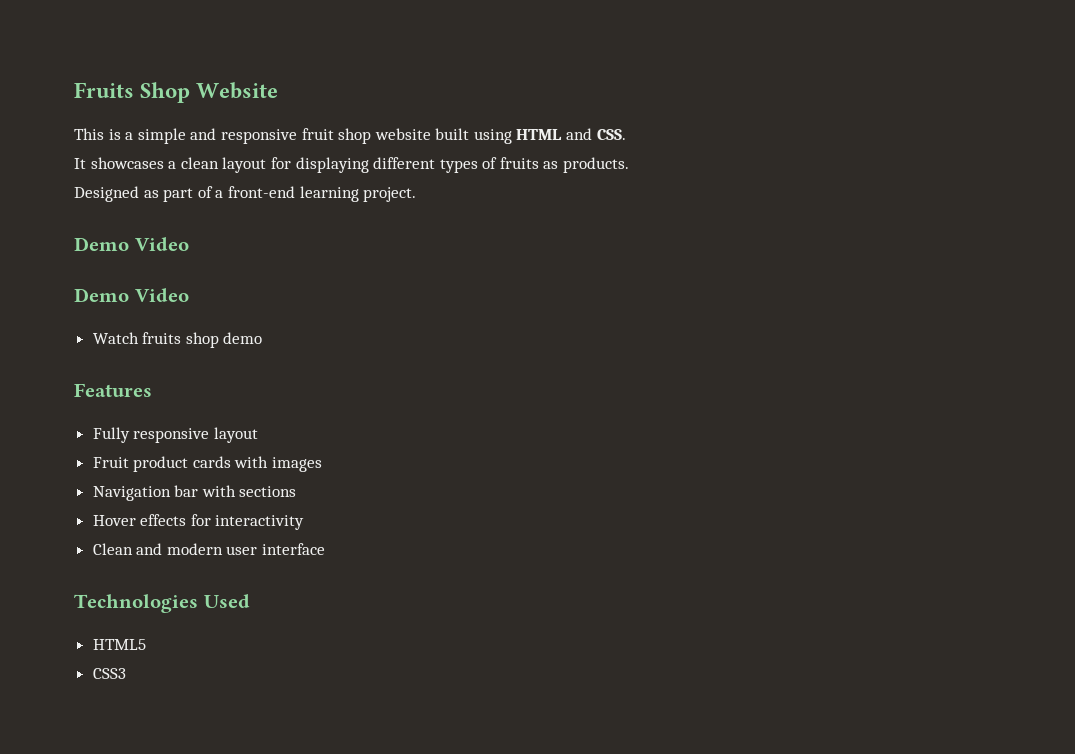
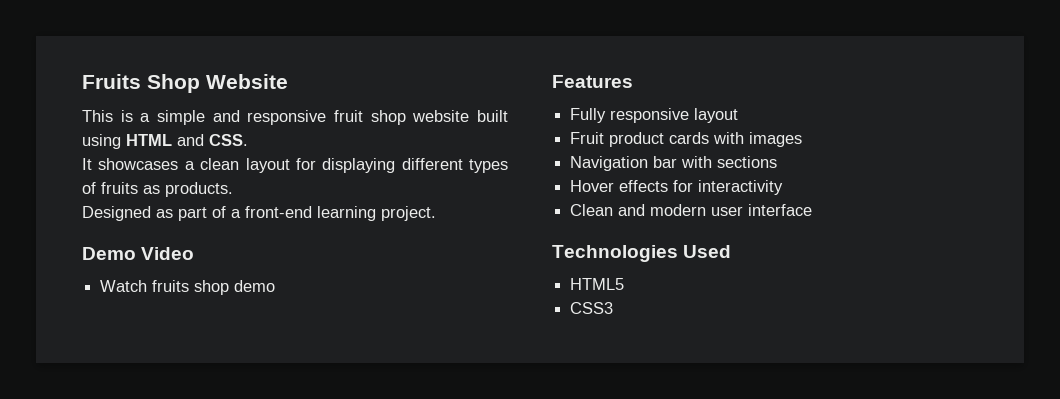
  Designed as part of a front-end learning project.
- Demo Video

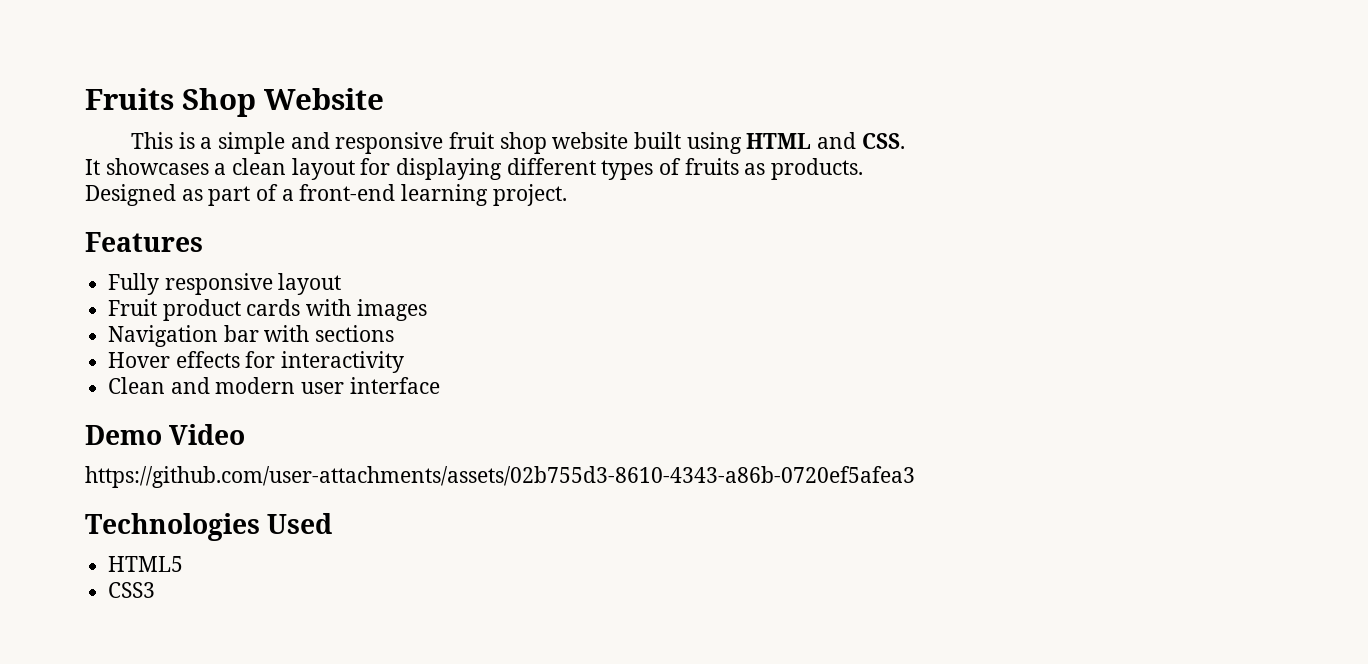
- Demo Video
- Watch fruits shop demo
+ Demo Video
+ https://github.com/user-attachments/assets/02b755d3-8610-4343-a86b-0720ef5afea3

